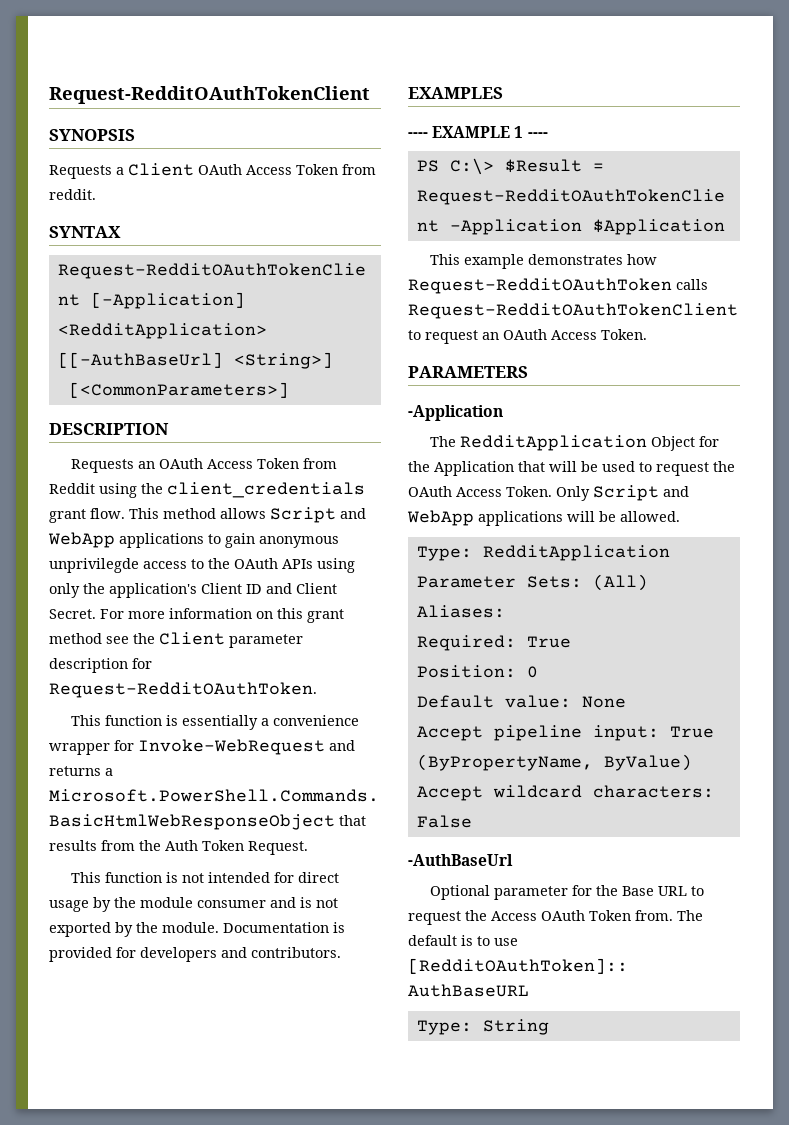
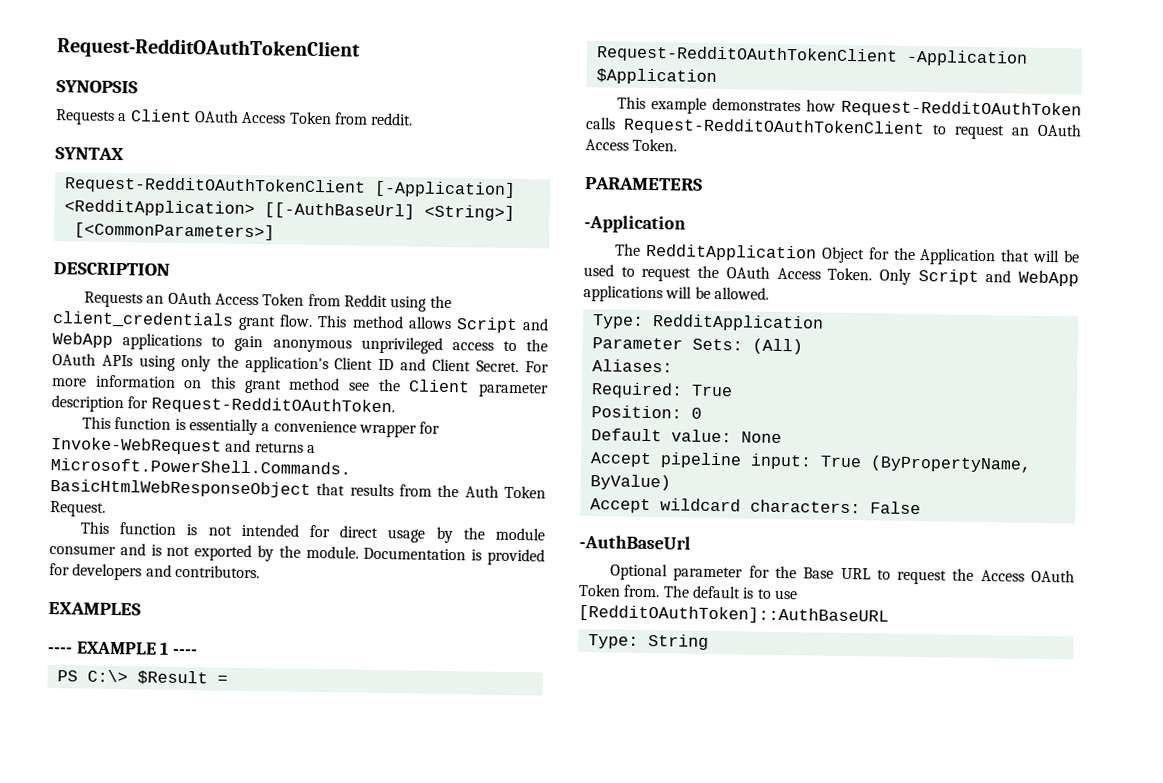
- This method allows Script and WebApp applications to gain anonymous unprivilegde access to the OAuth APIs using only the application's Client ID and Client Secret.
+ This method allows Script and WebApp applications to gain anonymous unprivileged access to the OAuth APIs using only the application's Client ID and Client Secret.

